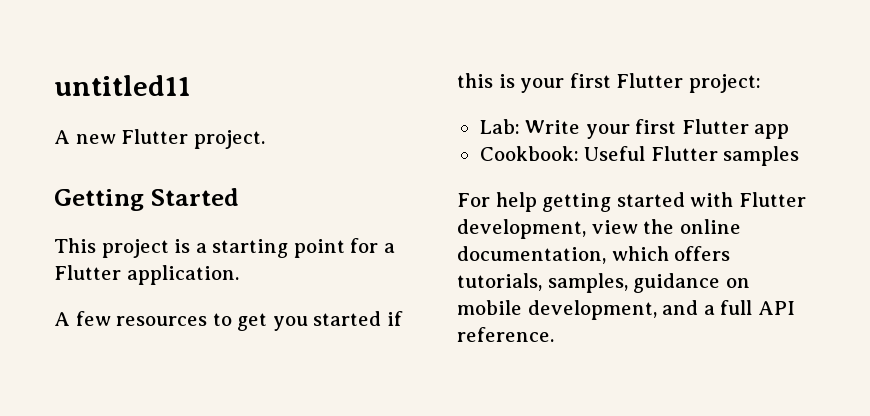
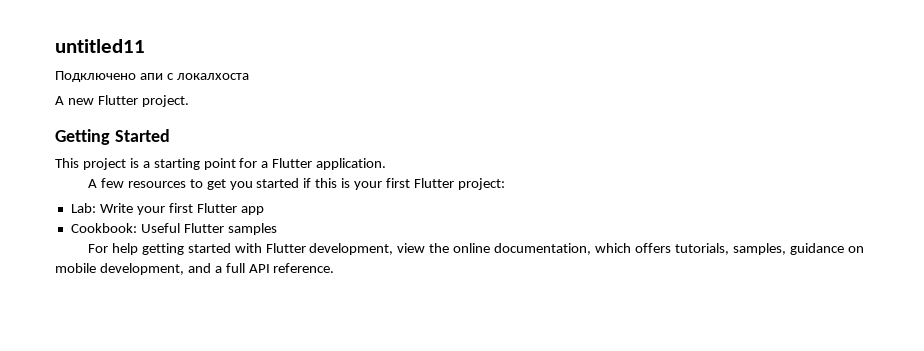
+ Подключено апи с локалхоста

